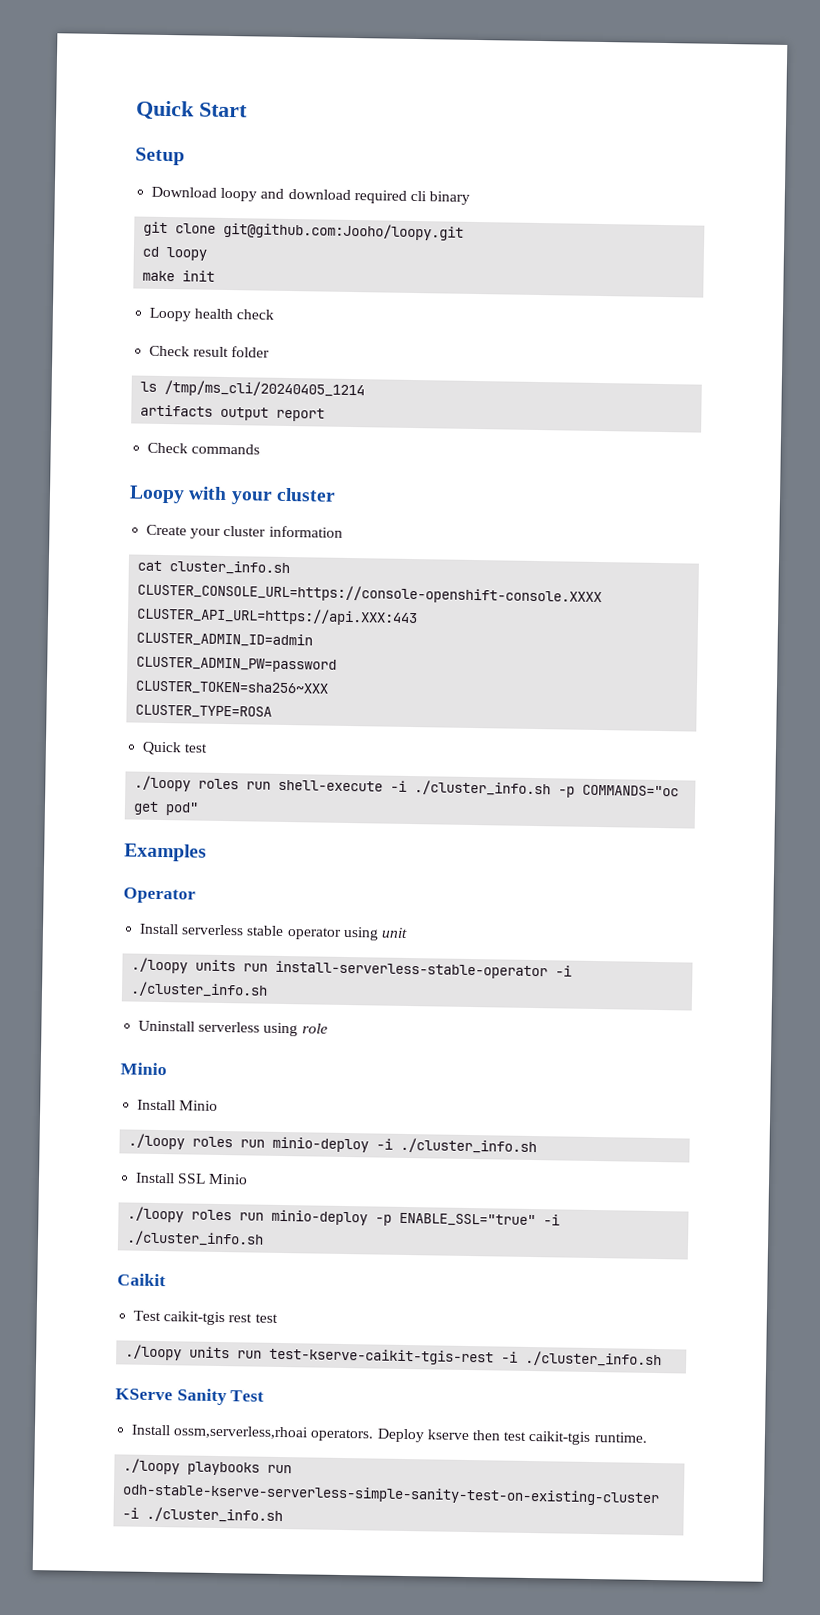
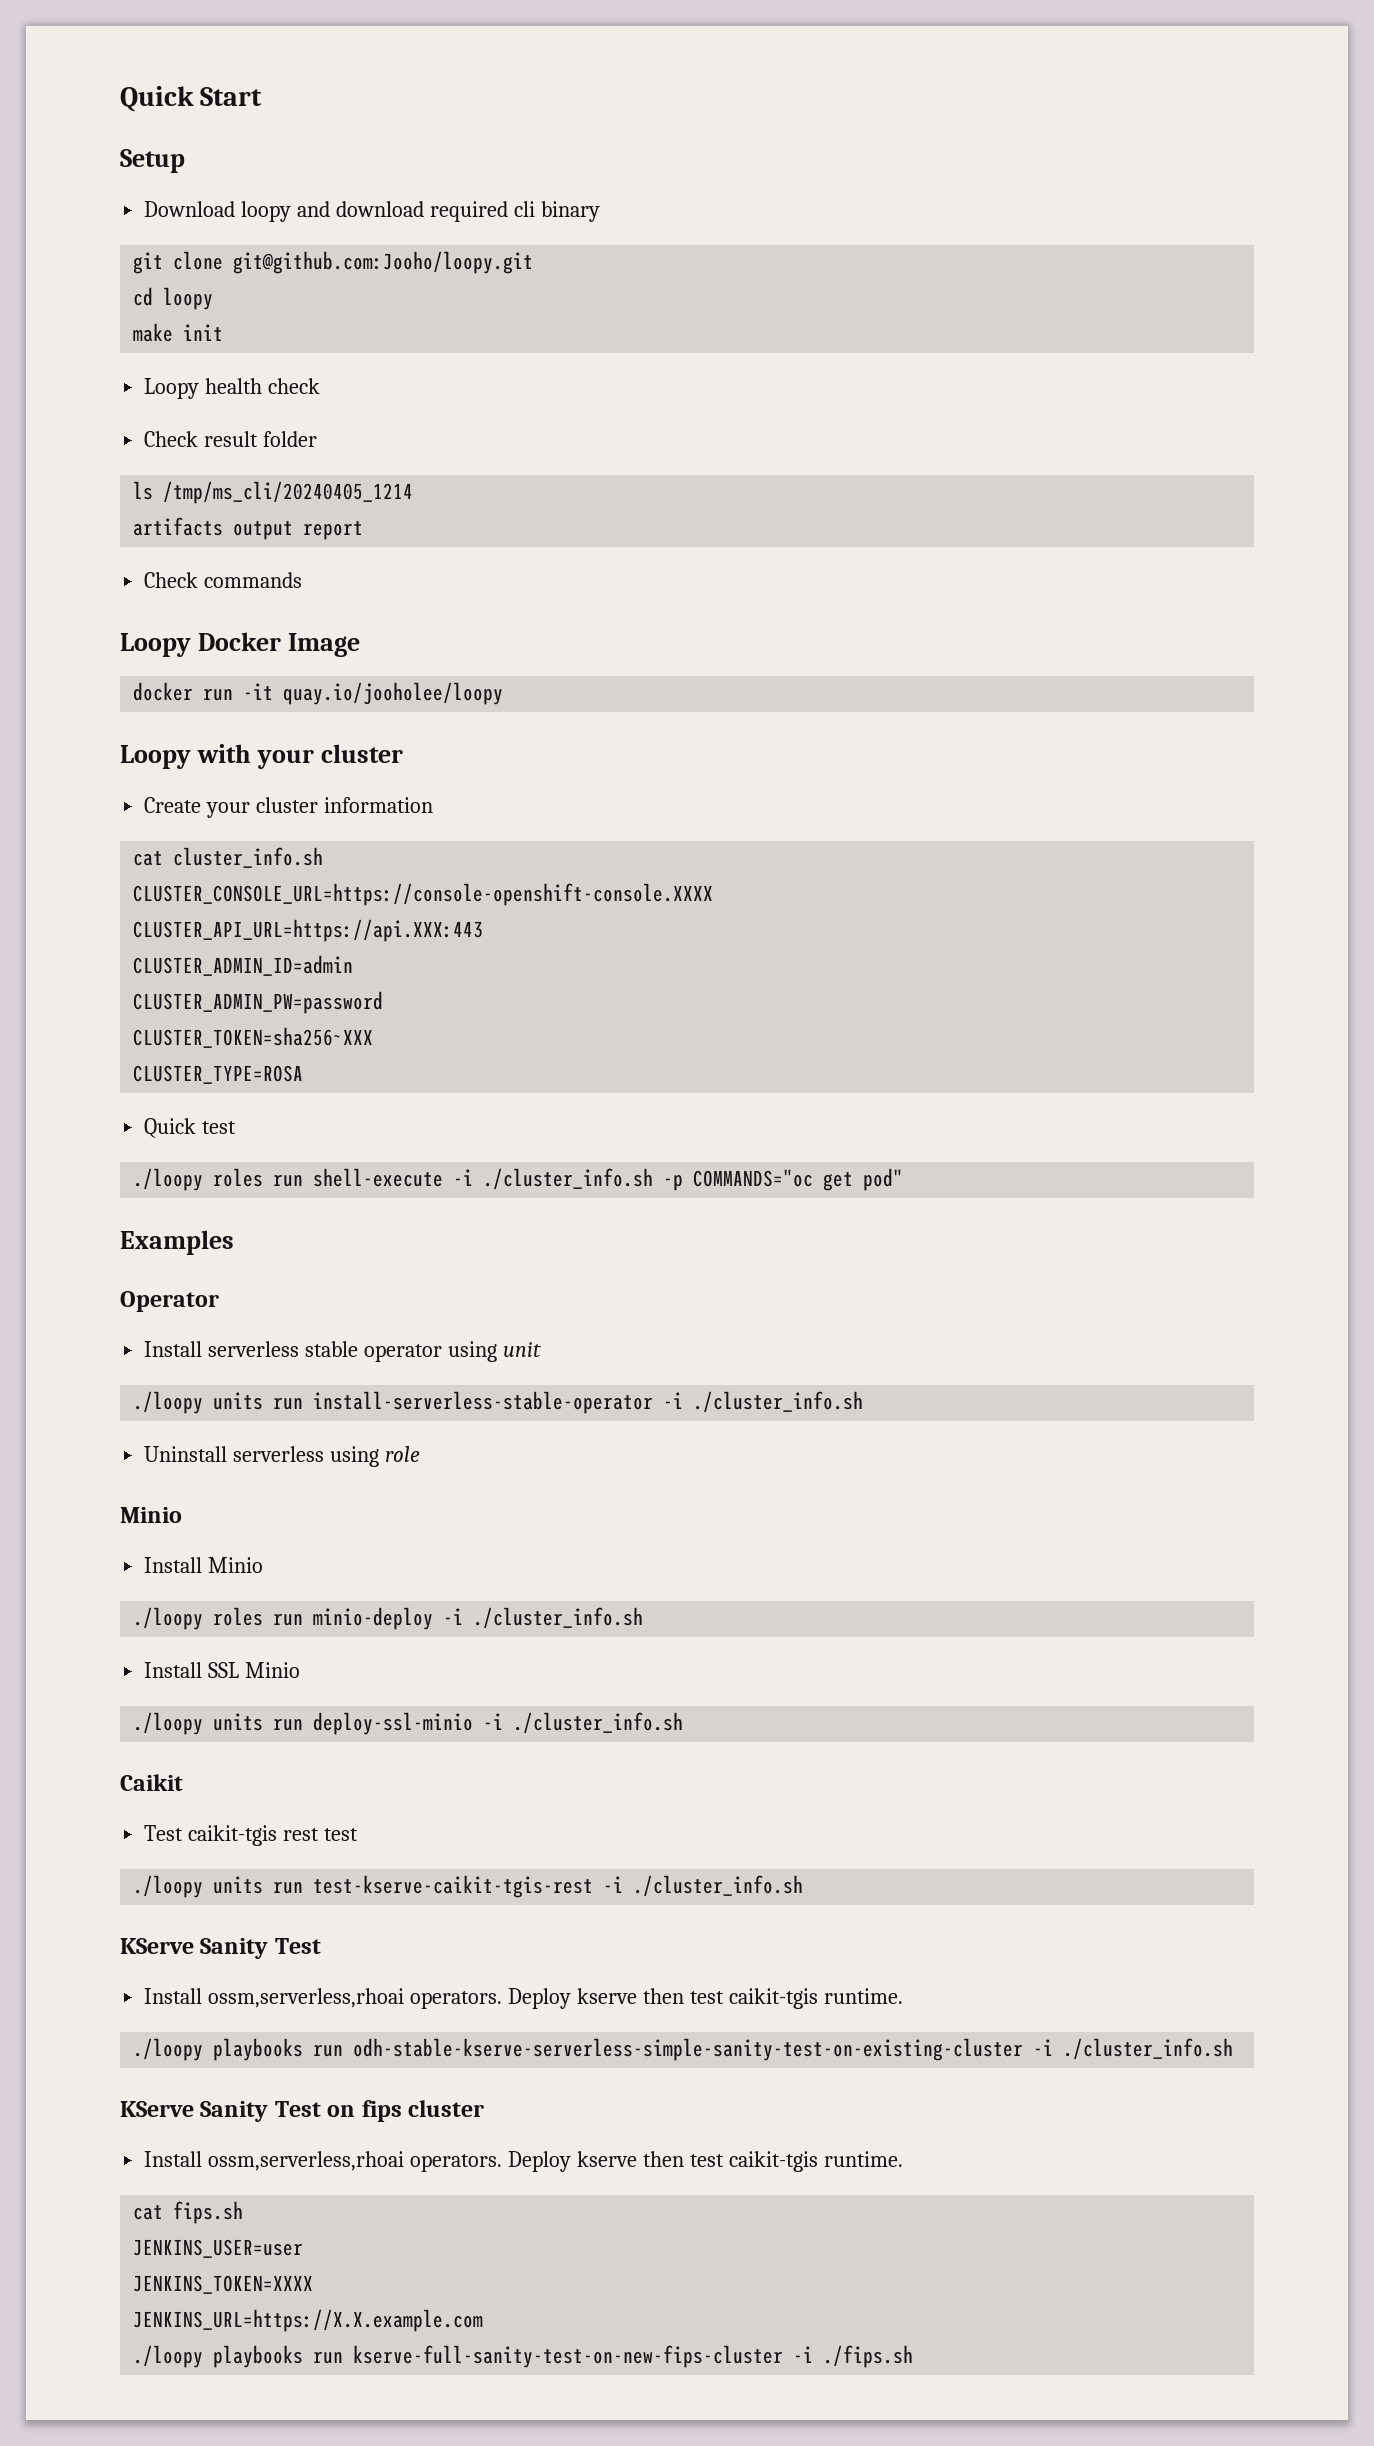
+ Loopy Docker Image
+ docker run -it quay.io/jooholee/loopy
- ./loopy roles run minio-deploy -p ENABLE_SSL="true" -i ./cluster_info.sh
+ ./loopy units run deploy-ssl-minio -i ./cluster_info.sh
+ KServe Sanity Test on fips cluster
+ Install ossm,serverless,rhoai operators. Deploy kserve then test caikit-tgis runtime.
+ cat fips.sh
+ JENKINS_USER=user
+ JENKINS_TOKEN=XXXX
+ JENKINS_URL=https://X.X.example.com
+ ./loopy playbooks run kserve-full-sanity-test-on-new-fips-cluster -i ./fips.sh

